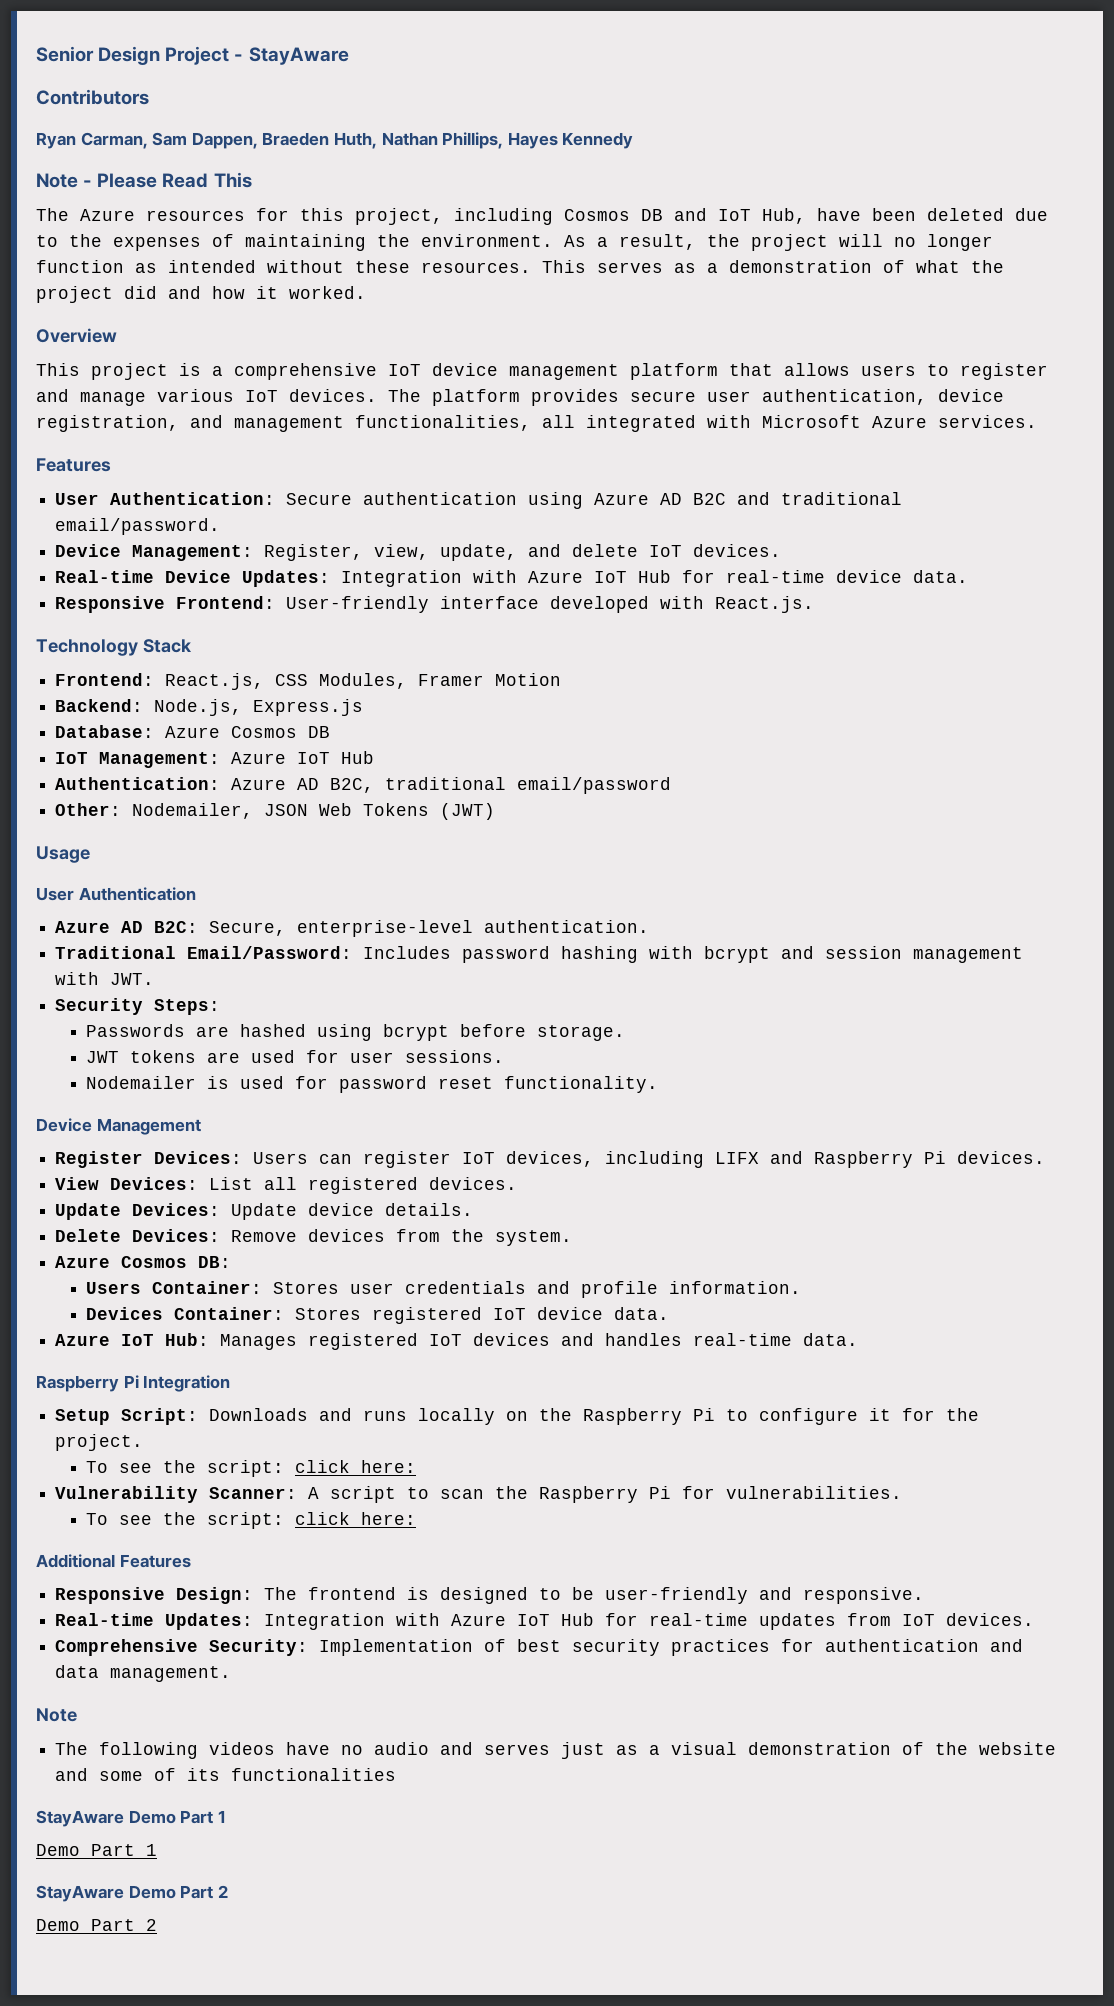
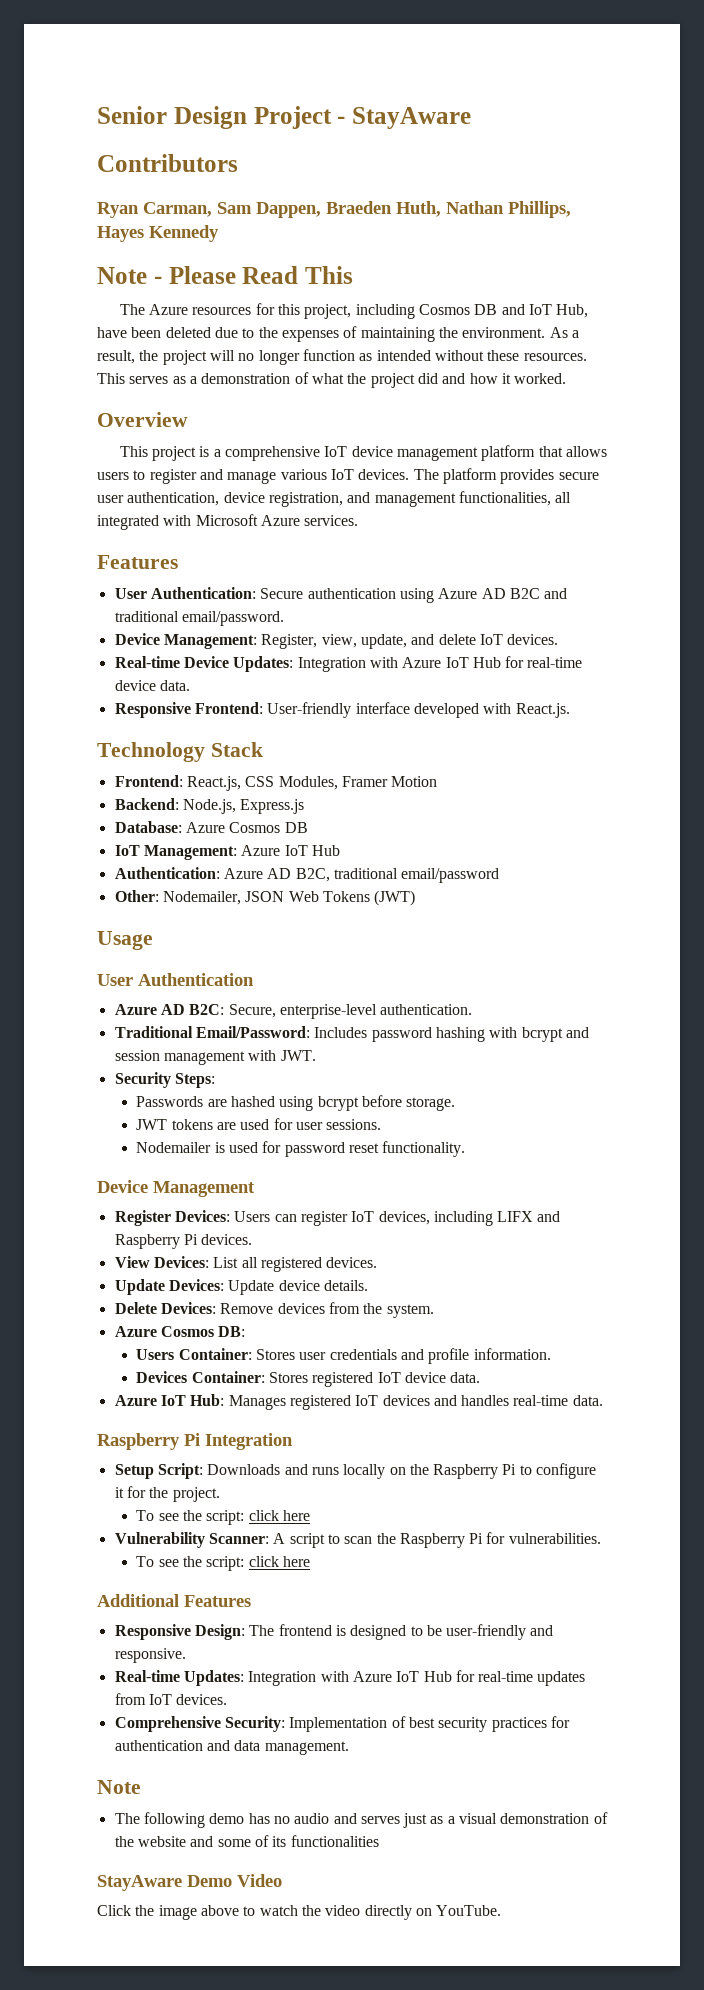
  Setup Script: Downloads and runs locally on the Raspberry Pi to configure it for the project.
- To see the script: click here:
+ To see the script: click here
  Vulnerability Scanner: A script to scan the Raspberry Pi for vulnerabilities.
- To see the script: click here:
+ To see the script: click here
- The following videos have no audio and serves just as a visual demonstration of the website and some of its functionalities
+ The following demo has no audio and serves just as a visual demonstration of the website and some of its functionalities
- StayAware Demo Part 1
- Demo Part 1
- StayAware Demo Part 2
- Demo Part 2
+ StayAware Demo Video
+ Click the image above to watch the video directly on YouTube.

